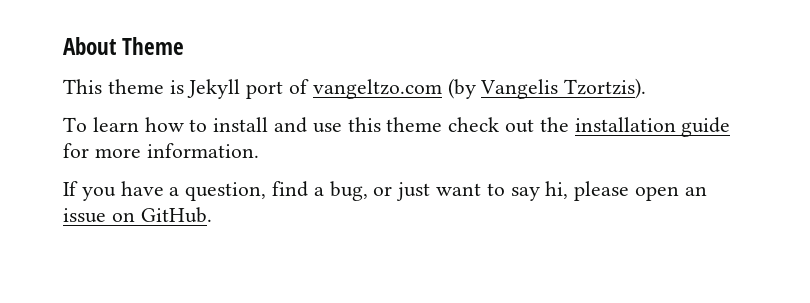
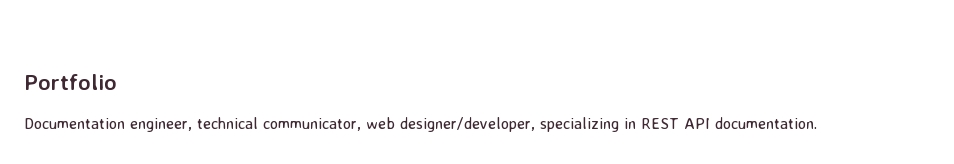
- About Theme
- This theme is Jekyll port of vangeltzo.com (by Vangelis Tzortzis).
- To learn how to install and use this theme check out the installation guide for more information.
- If you have a question, find a bug, or just want to say hi, please open an issue on GitHub.
+ Portfolio
+ Documentation engineer, technical communicator, web designer/developer, specializing in REST API documentation.

